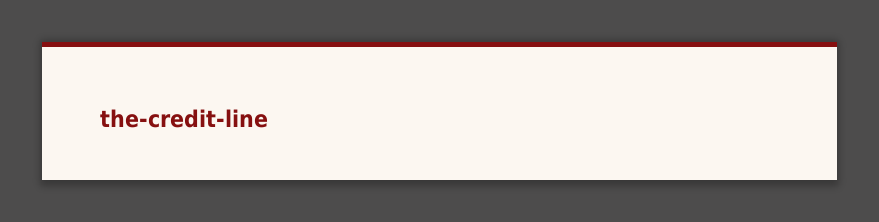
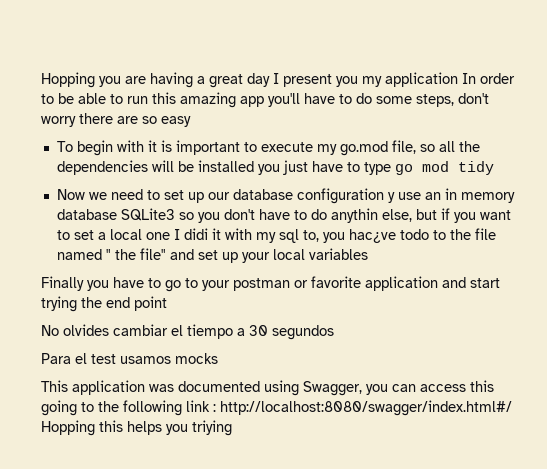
- the-credit-line
+ Hopping you are having a great day I present you my application In order to be able to run this amazing app you'll have to do some steps, don't worry there are so easy
+ To begin with it is important to execute my go.mod file, so all the dependencies will be installed you just have to type go mod tidy
+ Now we need to set up our database configuration y use an in memory database SQLite3 so you don't have to do anythin else, but if you want to set a local one I didi it with my sql to, you hac¿ve todo to the file named " the file" and set up your local variables
+ Finally you have to go to your postman or favorite application and start trying the end point
+ No olvides cambiar el tiempo a 30 segundos
+ Para el test usamos mocks
+ This application was documented using Swagger, you can access this going to the following link : http://localhost:8080/swagger/index.html#/ Hopping this helps you triying

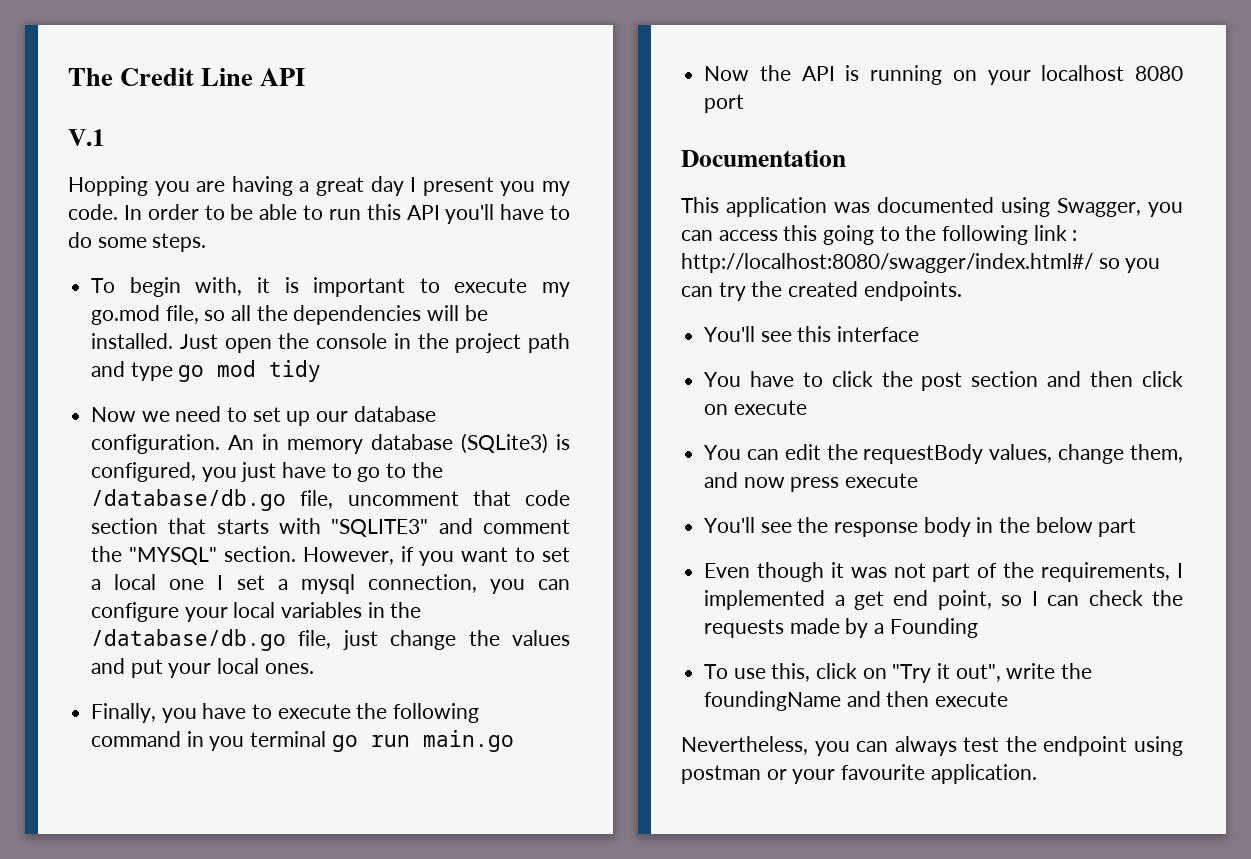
+ The Credit Line API
+ V.1
- Hopping you are having a great day I present you my application In order to be able to run this amazing app you'll have to do some steps, don't worry there are so easy
+ Hopping you are having a great day I present you my code. In order to be able to run this API you'll have to do some steps.
- To begin with it is important to execute my go.mod file, so all the dependencies will be installed you just have to type go mod tidy
+ To begin with, it is important to execute my go.mod file, so all the dependencies will be installed. Just open the console in the project path and type go mod tidy
- Now we need to set up our database configuration y use an in memory database SQLite3 so you don't have to do anythin else, but if you want to set a local one I didi it with my sql to, you hac¿ve todo to the file named " the file" and set up your local variables
- Finally you have to go to your postman or favorite application and start trying the end point
- No olvides cambiar el tiempo a 30 segundos
- Para el test usamos mocks
+ Now we need to set up our database configuration. An in memory database (SQLite3) is configured, you just have to go to the /database/db.go file, uncomment that code section that starts with "SQLITE3" and comment the "MYSQL" section. However, if you want to set a local one I set a mysql connection, you can configure your local variables in the /database/db.go file, just change the values and put your local ones.
+ Finally, you have to execute the following command in you terminal go run main.go
+ Now the API is running on your localhost 8080 port
+ Documentation
- This application was documented using Swagger, you can access this going to the following link : http://localhost:8080/swagger/index.html#/ Hopping this helps you triying
+ This application was documented using Swagger, you can access this going to the following link : http://localhost:8080/swagger/index.html#/ so you can try the created endpoints.
+ You'll see this interface
+ You have to click the post section and then click on execute
+ You can edit the requestBody values, change them, and now press execute
+ You'll see the response body in the below part
+ Even though it was not part of the requirements, I implemented a get end point, so I can check the requests made by a Founding
+ To use this, click on "Try it out", write the foundingName and then execute
+ Nevertheless, you can always test the endpoint using postman or your favourite application.

